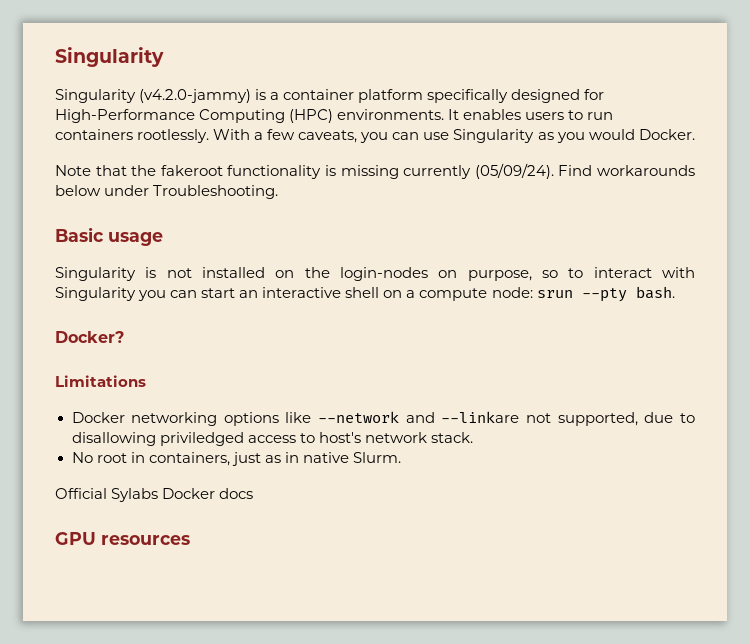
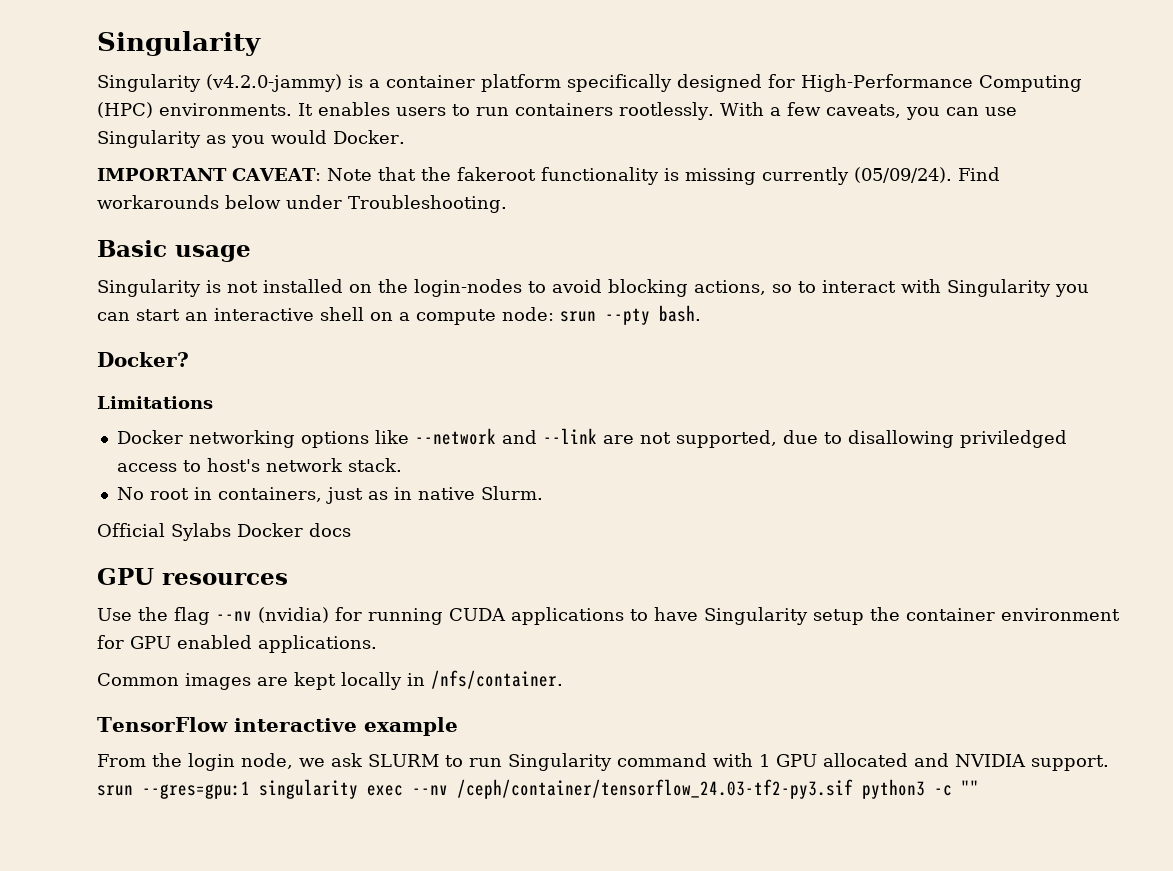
- Note that the fakeroot functionality is missing currently (05/09/24).
+ IMPORTANT CAVEAT: Note that the fakeroot functionality is missing currently (05/09/24).
- Singularity is not installed on the login-nodes on purpose, so to interact with Singularity you can start an interactive shell on a compute node: srun --pty bash.
+ Singularity is not installed on the login-nodes to avoid blocking actions, so to interact with Singularity you can start an interactive shell on a compute node: srun --pty bash.
- Docker networking options like --network and --linkare not supported, due to disallowing priviledged access to host's network stack.
+ Docker networking options like --network and --link are not supported, due to disallowing priviledged access to host's network stack.
+ Use the flag --nv (nvidia) for running CUDA applications to have Singularity setup the container environment for GPU enabled applications.
+ Common images are kept locally in /nfs/container.
+ TensorFlow interactive example
+ From the login node, we ask SLURM to run Singularity command with 1 GPU allocated and NVIDIA support. srun --gres=gpu:1 singularity exec --nv /ceph/container/tensorflow_24.03-tf2-py3.sif python3 -c ""

